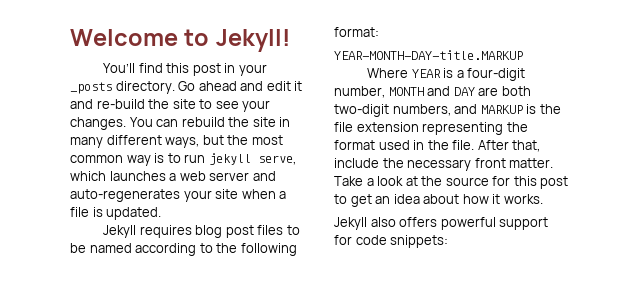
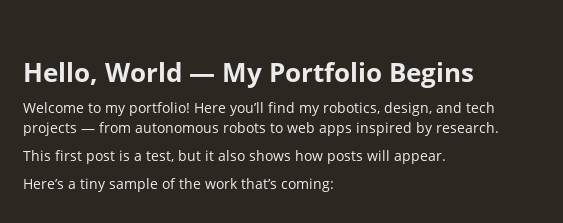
- Welcome to Jekyll!
- You’ll find this post in your _posts directory. Go ahead and edit it and re-build the site to see your changes. You can rebuild the site in many different ways, but the most common way is to run jekyll serve, which launches a web server and auto-regenerates your site when a file is updated.
- Jekyll requires blog post files to be named according to the following format:
- YEAR-MONTH-DAY-title.MARKUP
- Where YEAR is a four-digit number, MONTH and DAY are both two-digit numbers, and MARKUP is the file extension representing the format used in the file. After that, include the necessary front matter. Take a look at the source for this post to get an idea about how it works.
- Jekyll also offers powerful support for code snippets:
+ Hello, World — My Portfolio Begins
+ Welcome to my portfolio! Here you’ll find my robotics, design, and tech projects — from autonomous robots to web apps inspired by research.
+ This first post is a test, but it also shows how posts will appear.
+ Here’s a tiny sample of the work that’s coming:

